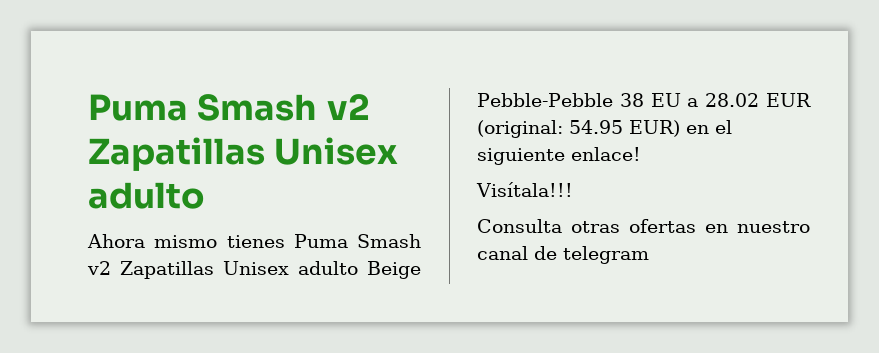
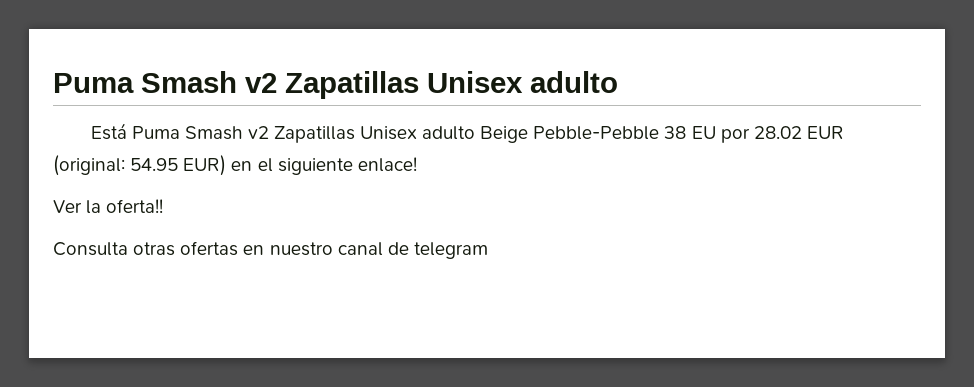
- Ahora mismo tienes Puma Smash v2 Zapatillas Unisex adulto Beige Pebble-Pebble 38 EU a 28.02 EUR (original: 54.95 EUR) en el siguiente enlace!
+ Está Puma Smash v2 Zapatillas Unisex adulto Beige Pebble-Pebble 38 EU por 28.02 EUR (original: 54.95 EUR) en el siguiente enlace!
- Visítala!!!
+ Ver la oferta!!

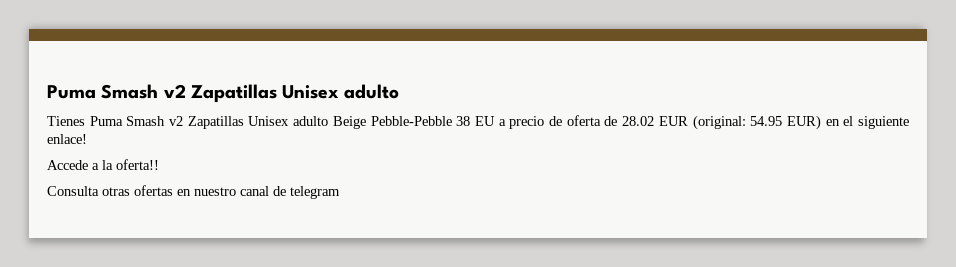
- Está Puma Smash v2 Zapatillas Unisex adulto Beige Pebble-Pebble 38 EU por 28.02 EUR (original: 54.95 EUR) en el siguiente enlace!
+ Tienes Puma Smash v2 Zapatillas Unisex adulto Beige Pebble-Pebble 38 EU a precio de oferta de 28.02 EUR (original: 54.95 EUR) en el siguiente enlace!
- Ver la oferta!!
+ Accede a la oferta!!

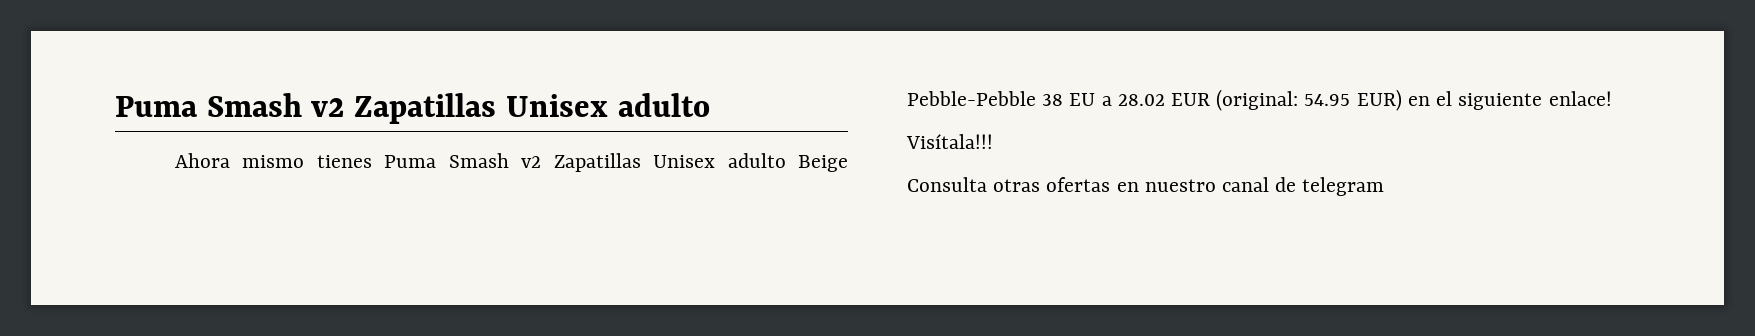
- Tienes Puma Smash v2 Zapatillas Unisex adulto Beige Pebble-Pebble 38 EU a precio de oferta de 28.02 EUR (original: 54.95 EUR) en el siguiente enlace!
+ Ahora mismo tienes Puma Smash v2 Zapatillas Unisex adulto Beige Pebble-Pebble 38 EU a 28.02 EUR (original: 54.95 EUR) en el siguiente enlace!
- Accede a la oferta!!
+ Visítala!!!

